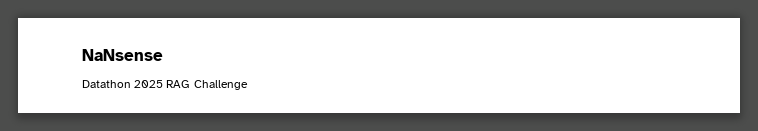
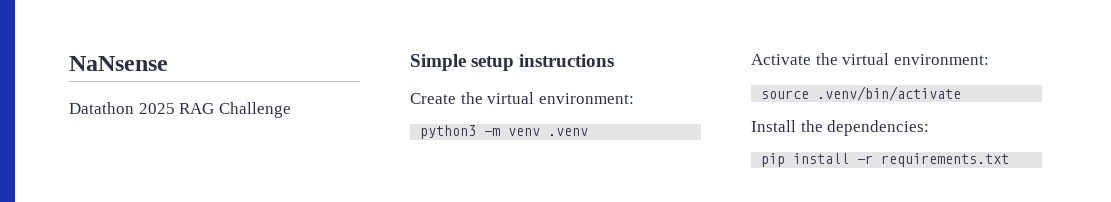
+ Simple setup instructions
+ Create the virtual environment:
+ python3 -m venv .venv
+ Activate the virtual environment:
+ source .venv/bin/activate
+ Install the dependencies:
+ pip install -r requirements.txt

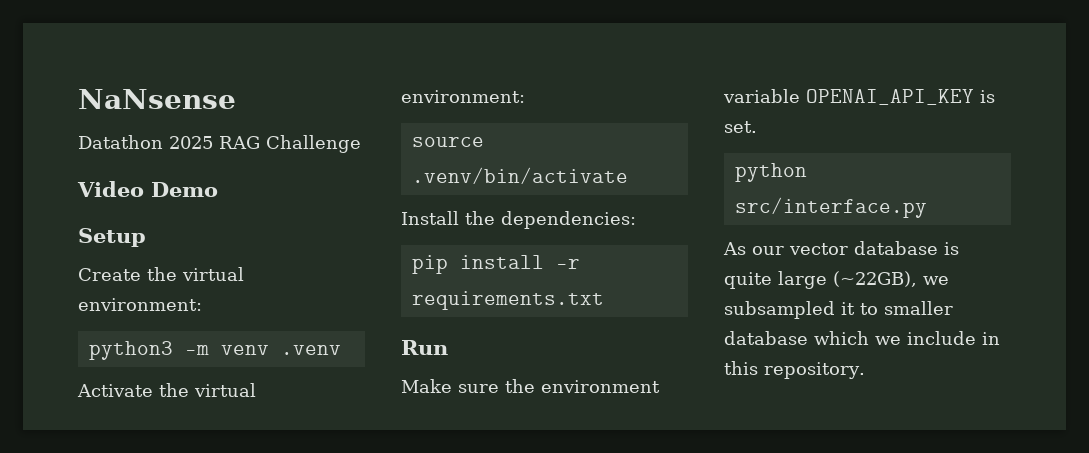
- Simple setup instructions
+ Video Demo
+ Setup
+ Run
+ Make sure the environment variable OPENAI_API_KEY is set.
+ python src/interface.py
+ As our vector database is quite large (~22GB), we subsampled it to smaller database which we include in this repository.

